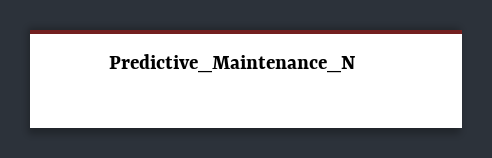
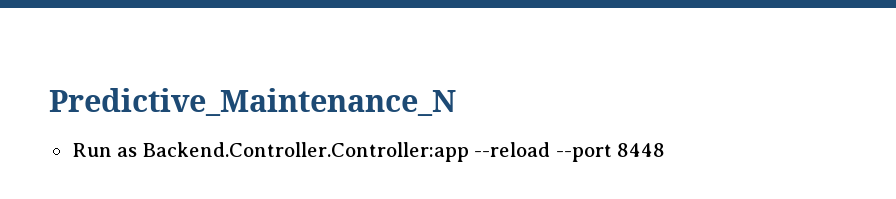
+ Run as Backend.Controller.Controller:app --reload --port 8448

